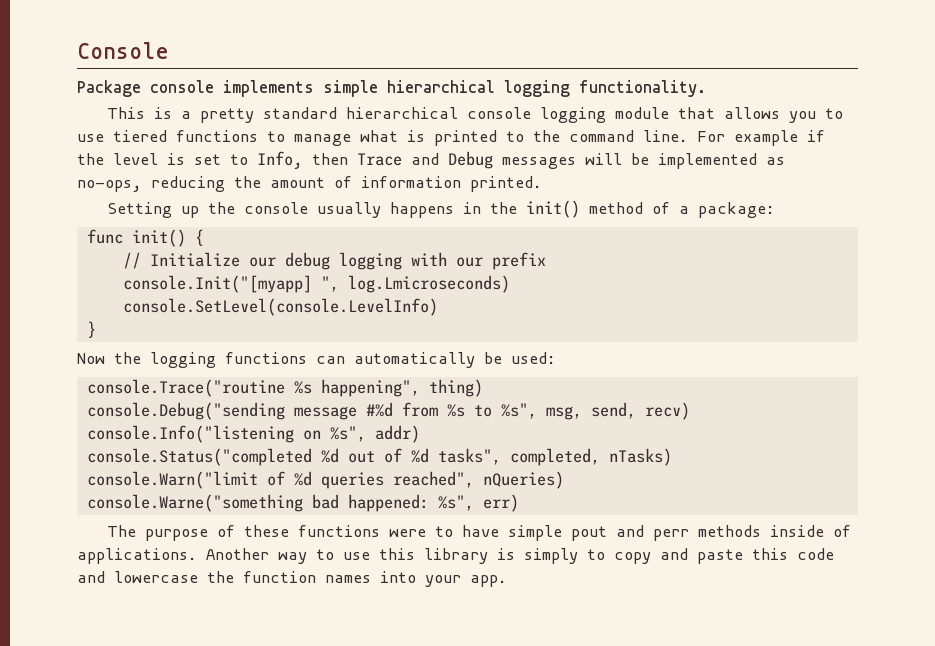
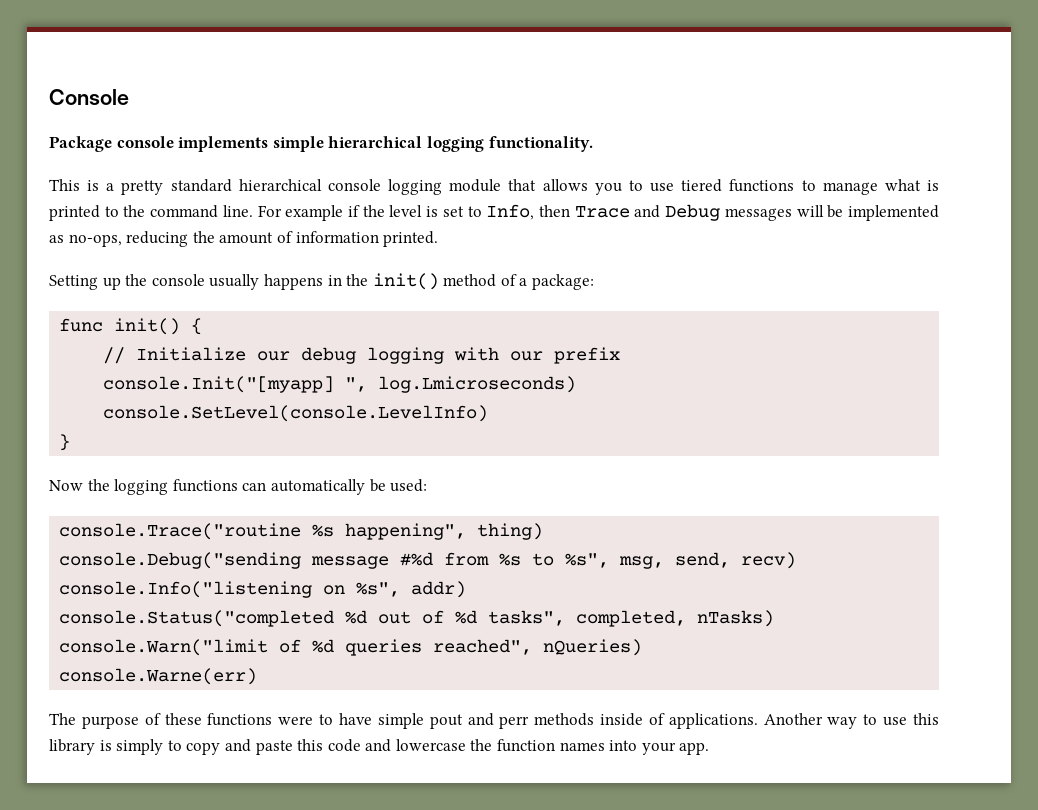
- console.Warne("something bad happened: %s", err)
+ console.Warne(err)

